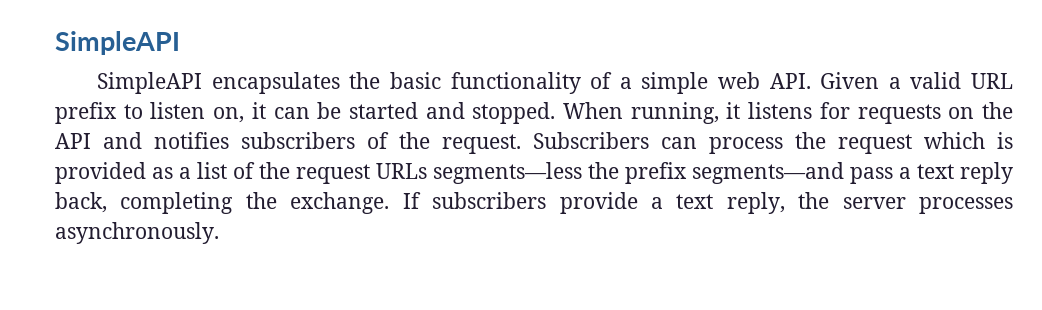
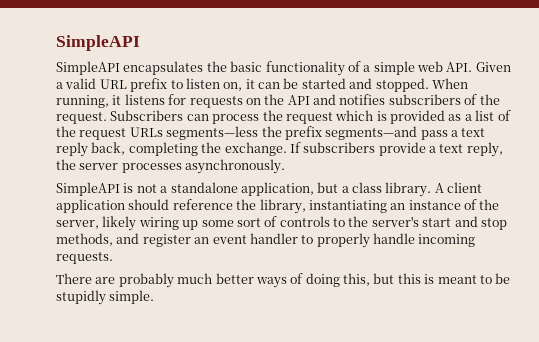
+ SimpleAPI is not a standalone application, but a class library. A client application should reference the library, instantiating an instance of the server, likely wiring up some sort of controls to the server's start and stop methods, and register an event handler to properly handle incoming requests.
+ There are probably much better ways of doing this, but this is meant to be stupidly simple.

